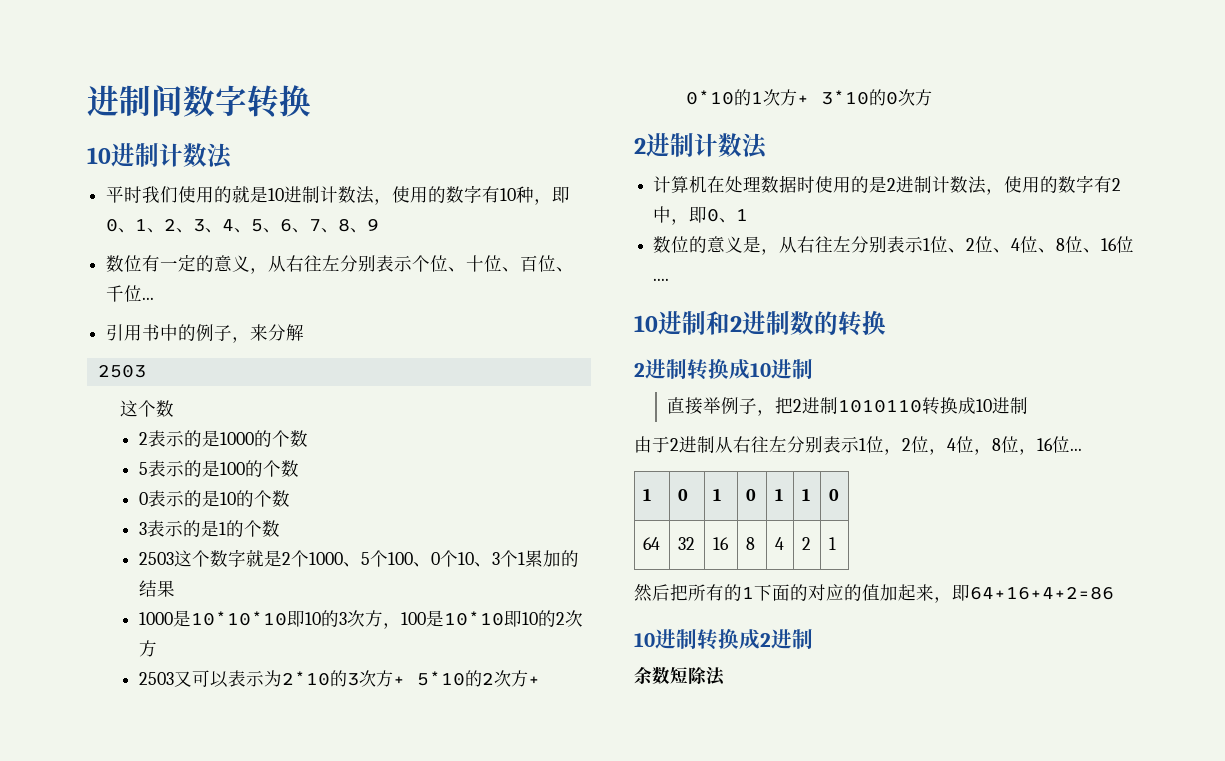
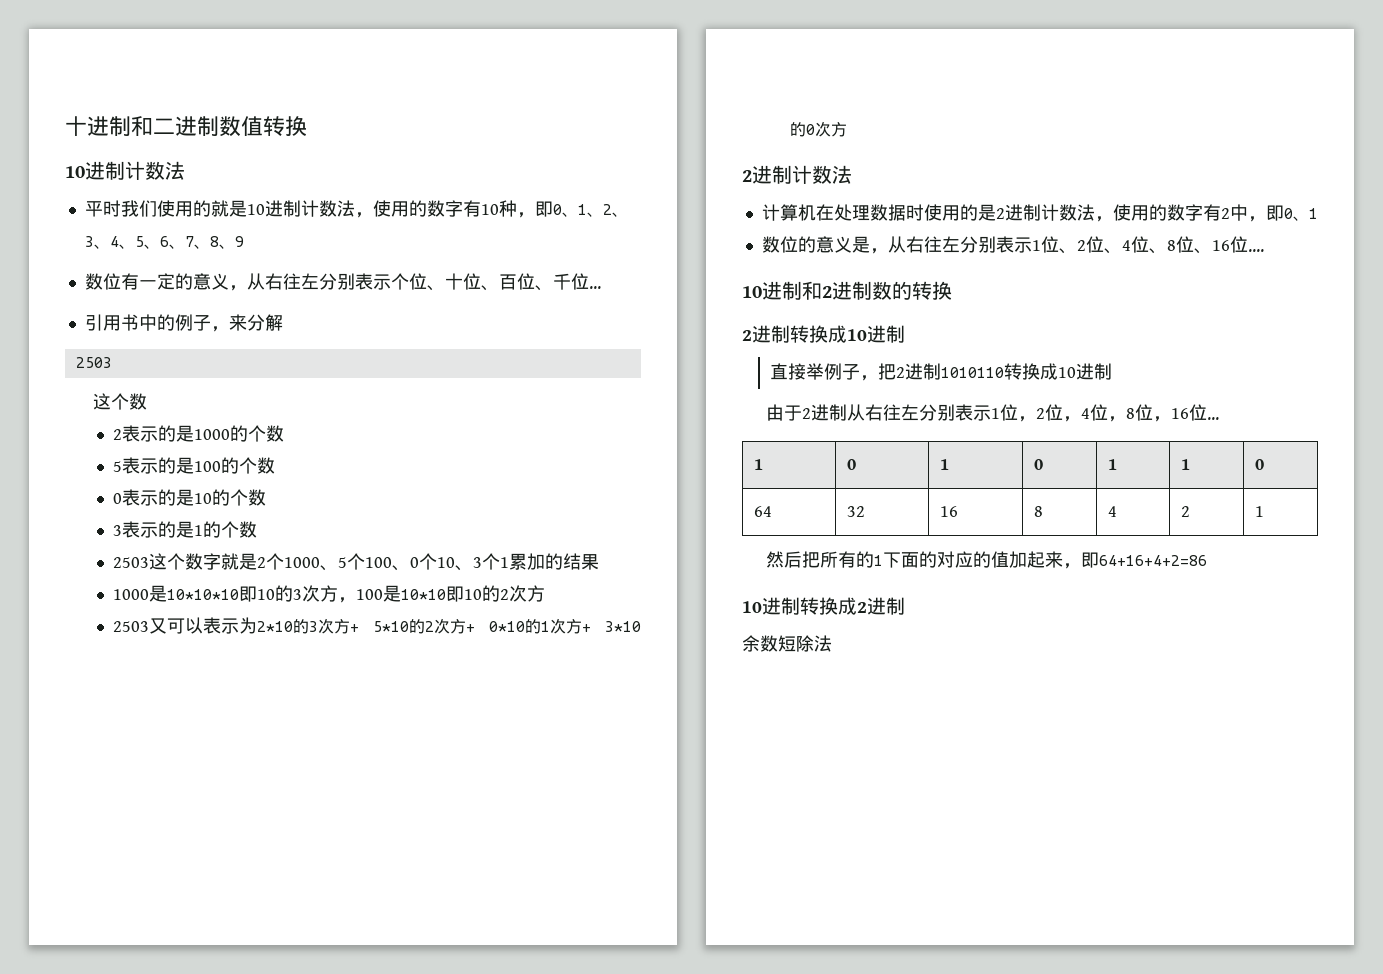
- 进制间数字转换
+ 十进制和二进制数值转换

